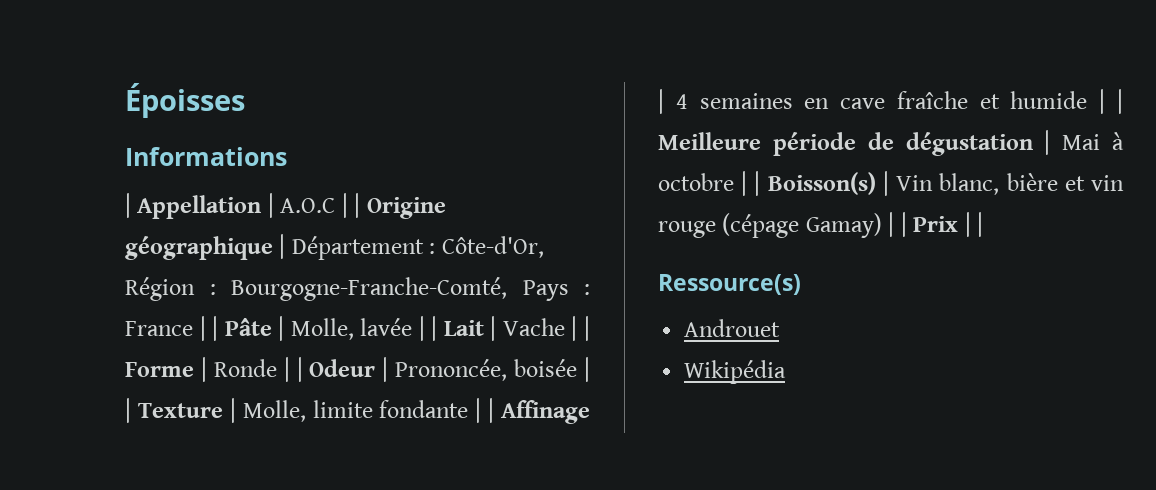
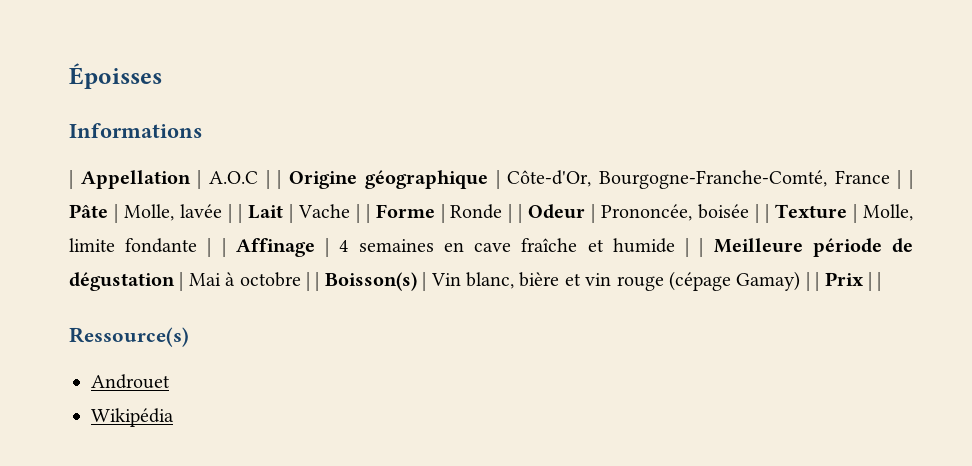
- | Appellation | A.O.C | | Origine géographique | Département : Côte-d'Or, Région : Bourgogne-Franche-Comté, Pays : France | | Pâte | Molle, lavée | | Lait | Vache | | Forme | Ronde | | Odeur | Prononcée, boisée | | Texture | Molle, limite fondante | | Affinage | 4 semaines en cave fraîche et humide | | Meilleure période de dégustation | Mai à octobre | | Boisson(s) | Vin blanc, bière et vin rouge (cépage Gamay) | | Prix | |
+ | Appellation | A.O.C | | Origine géographique | Côte-d'Or, Bourgogne-Franche-Comté, France | | Pâte | Molle, lavée | | Lait | Vache | | Forme | Ronde | | Odeur | Prononcée, boisée | | Texture | Molle, limite fondante | | Affinage | 4 semaines en cave fraîche et humide | | Meilleure période de dégustation | Mai à octobre | | Boisson(s) | Vin blanc, bière et vin rouge (cépage Gamay) | | Prix | |

